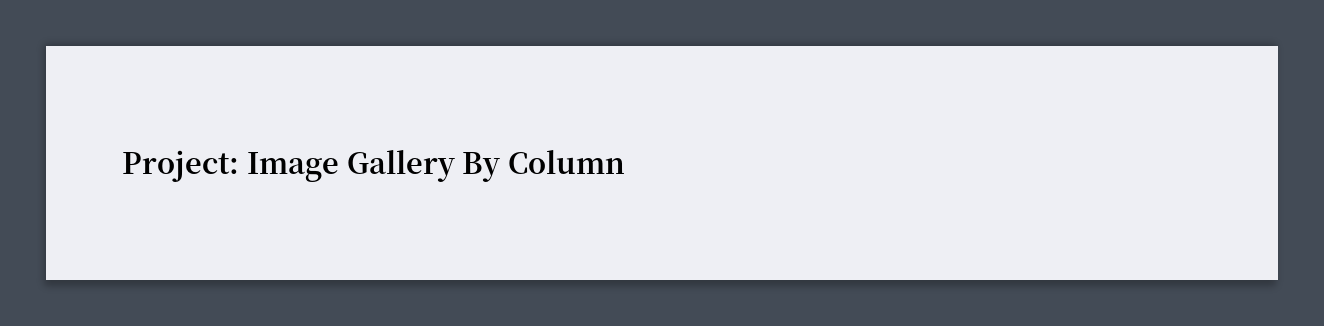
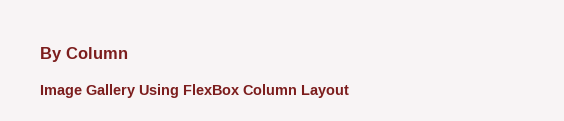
- Project: Image Gallery By Column
+ By Column
+ Image Gallery Using FlexBox Column Layout

